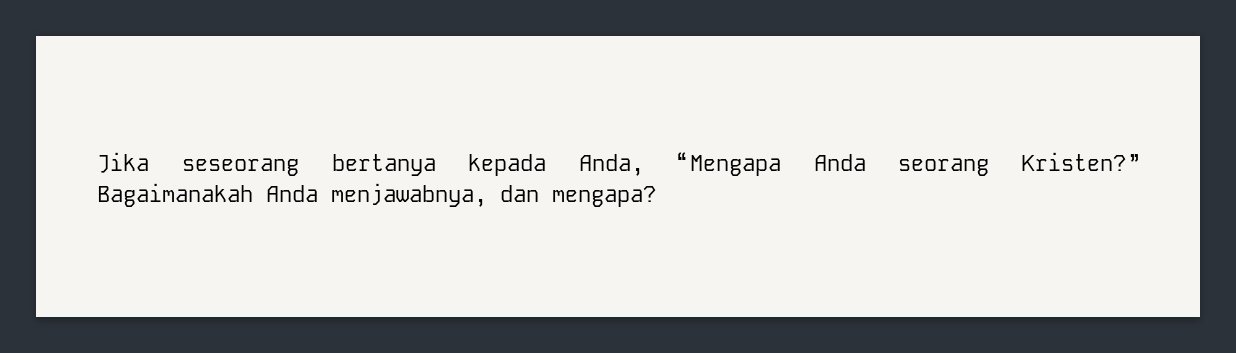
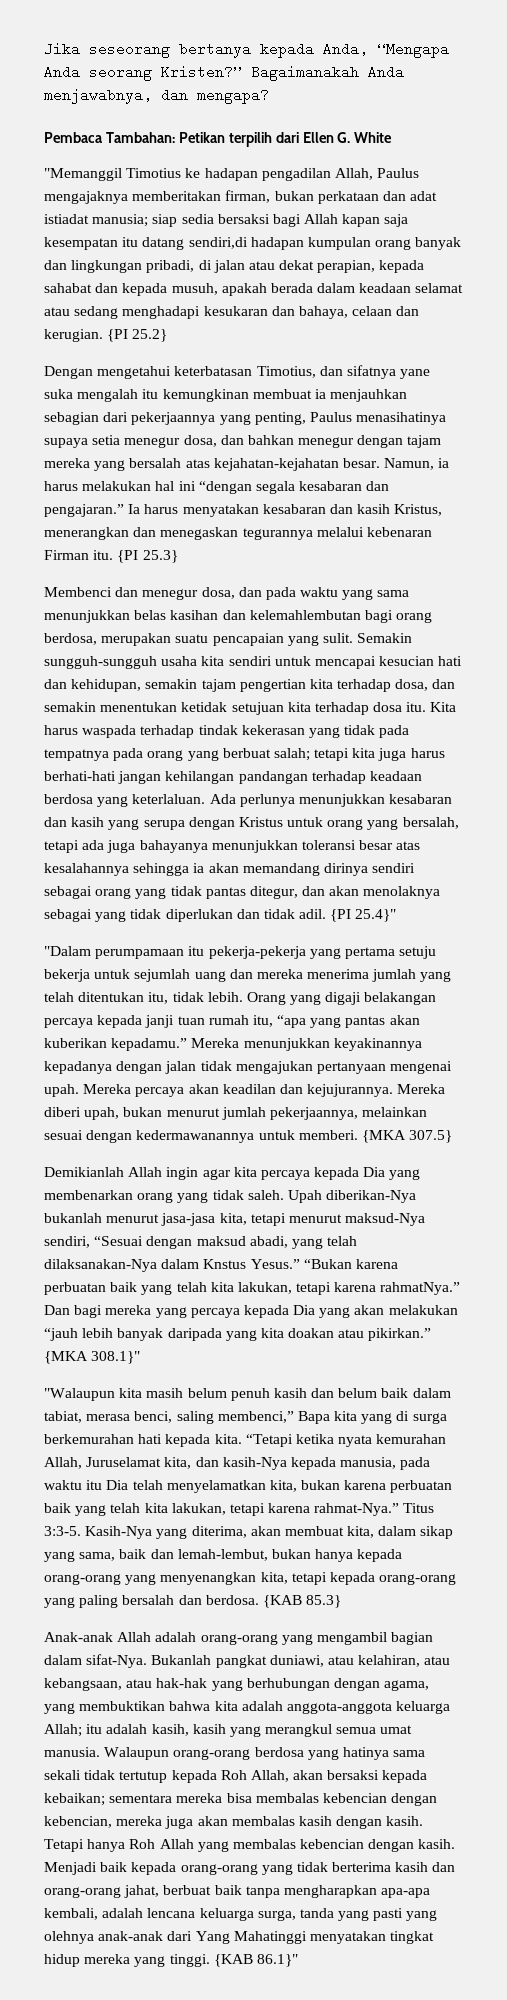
+ Pembaca Tambahan: Petikan terpilih dari Ellen G. White
+ "Memanggil Timotius ke hadapan pengadilan Allah, Paulus mengajaknya memberitakan firman, bukan perkataan dan adat istiadat manusia; siap sedia bersaksi bagi Allah kapan saja kesempatan itu datang sendiri,di hadapan kumpulan orang banyak dan lingkungan pribadi, di jalan atau dekat perapian, kepada sahabat dan kepada musuh, apakah berada dalam keadaan selamat atau sedang menghadapi kesukaran dan bahaya, celaan dan kerugian. {PI 25.2}
+ Dengan mengetahui keterbatasan Timotius, dan sifatnya yane suka mengalah itu kemungkinan membuat ia menjauhkan sebagian dari pekerjaannya yang penting, Paulus menasihatinya supaya setia menegur dosa, dan bahkan menegur dengan tajam mereka yang bersalah atas kejahatan-kejahatan besar. Namun, ia harus melakukan hal ini “dengan segala kesabaran dan pengajaran.” Ia harus menyatakan kesabaran dan kasih Kristus, menerangkan dan menegaskan tegurannya melalui kebenaran Firman itu. {PI 25.3}
+ Membenci dan menegur dosa, dan pada waktu yang sama menunjukkan belas kasihan dan kelemahlembutan bagi orang berdosa, merupakan suatu pencapaian yang sulit. Semakin sungguh-sungguh usaha kita sendiri untuk mencapai kesucian hati dan kehidupan, semakin tajam pengertian kita terhadap dosa, dan semakin menentukan ketidak setujuan kita terhadap dosa itu. Kita harus waspada terhadap tindak kekerasan yang tidak pada tempatnya pada orang yang berbuat salah; tetapi kita juga harus berhati-hati jangan kehilangan pandangan terhadap keadaan berdosa yang keterlaluan. Ada perlunya menunjukkan kesabaran dan kasih yang serupa dengan Kristus untuk orang yang bersalah, tetapi ada juga bahayanya menunjukkan toleransi besar atas kesalahannya sehingga ia akan memandang dirinya sendiri sebagai orang yang tidak pantas ditegur, dan akan menolaknya sebagai yang tidak diperlukan dan tidak adil. {PI 25.4}"
+ "Dalam perumpamaan itu pekerja-pekerja yang pertama setuju bekerja untuk sejumlah uang dan mereka menerima jumlah yang telah ditentukan itu, tidak lebih. Orang yang digaji belakangan percaya kepada janji tuan rumah itu, “apa yang pantas akan kuberikan kepadamu.” Mereka menunjukkan keyakinannya kepadanya dengan jalan tidak mengajukan pertanyaan mengenai upah. Mereka percaya akan keadilan dan kejujurannya. Mereka diberi upah, bukan menurut jumlah pekerjaannya, melainkan sesuai dengan kedermawanannya untuk memberi. {MKA 307.5}
+ Demikianlah Allah ingin agar kita percaya kepada Dia yang membenarkan orang yang tidak saleh. Upah diberikan-Nya bukanlah menurut jasa-jasa kita, tetapi menurut maksud-Nya sendiri, “Sesuai dengan maksud abadi, yang telah dilaksanakan-Nya dalam Knstus Yesus.” “Bukan karena perbuatan baik yang telah kita lakukan, tetapi karena rahmatNya.” Dan bagi mereka yang percaya kepada Dia yang akan melakukan “jauh lebih banyak daripada yang kita doakan atau pikirkan.” {MKA 308.1}"
+ "Walaupun kita masih belum penuh kasih dan belum baik dalam tabiat, merasa benci, saling membenci,” Bapa kita yang di surga berkemurahan hati kepada kita. “Tetapi ketika nyata kemurahan Allah, Juruselamat kita, dan kasih-Nya kepada manusia, pada waktu itu Dia telah menyelamatkan kita, bukan karena perbuatan baik yang telah kita lakukan, tetapi karena rahmat-Nya.” Titus 3:3-5. Kasih-Nya yang diterima, akan membuat kita, dalam sikap yang sama, baik dan lemah-lembut, bukan hanya kepada orang-orang yang menyenangkan kita, tetapi kepada orang-orang yang paling bersalah dan berdosa. {KAB 85.3}
+ Anak-anak Allah adalah orang-orang yang mengambil bagian dalam sifat-Nya. Bukanlah pangkat duniawi, atau kelahiran, atau kebangsaan, atau hak-hak yang berhubungan dengan agama, yang membuktikan bahwa kita adalah anggota-anggota keluarga Allah; itu adalah kasih, kasih yang merangkul semua umat manusia. Walaupun orang-orang berdosa yang hatinya sama sekali tidak tertutup kepada Roh Allah, akan bersaksi kepada kebaikan; sementara mereka bisa membalas kebencian dengan kebencian, mereka juga akan membalas kasih dengan kasih. Tetapi hanya Roh Allah yang membalas kebencian dengan kasih. Menjadi baik kepada orang-orang yang tidak berterima kasih dan orang-orang jahat, berbuat baik tanpa mengharapkan apa-apa kembali, adalah lencana keluarga surga, tanda yang pasti yang olehnya anak-anak dari Yang Mahatinggi menyatakan tingkat hidup mereka yang tinggi. {KAB 86.1}"

